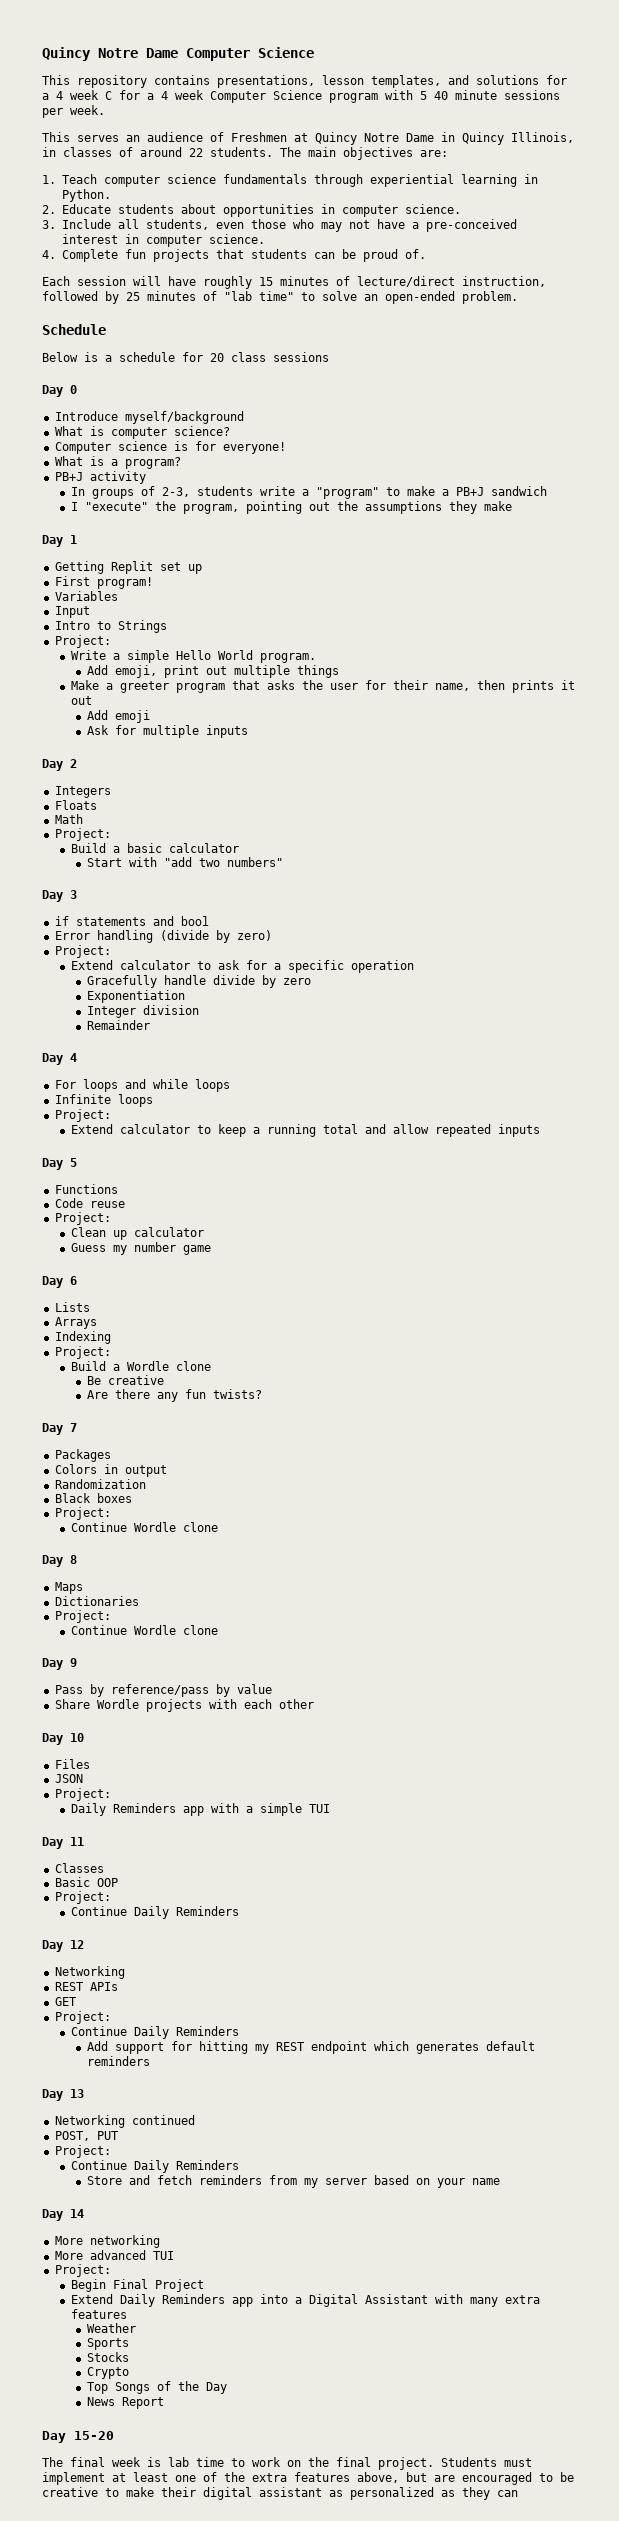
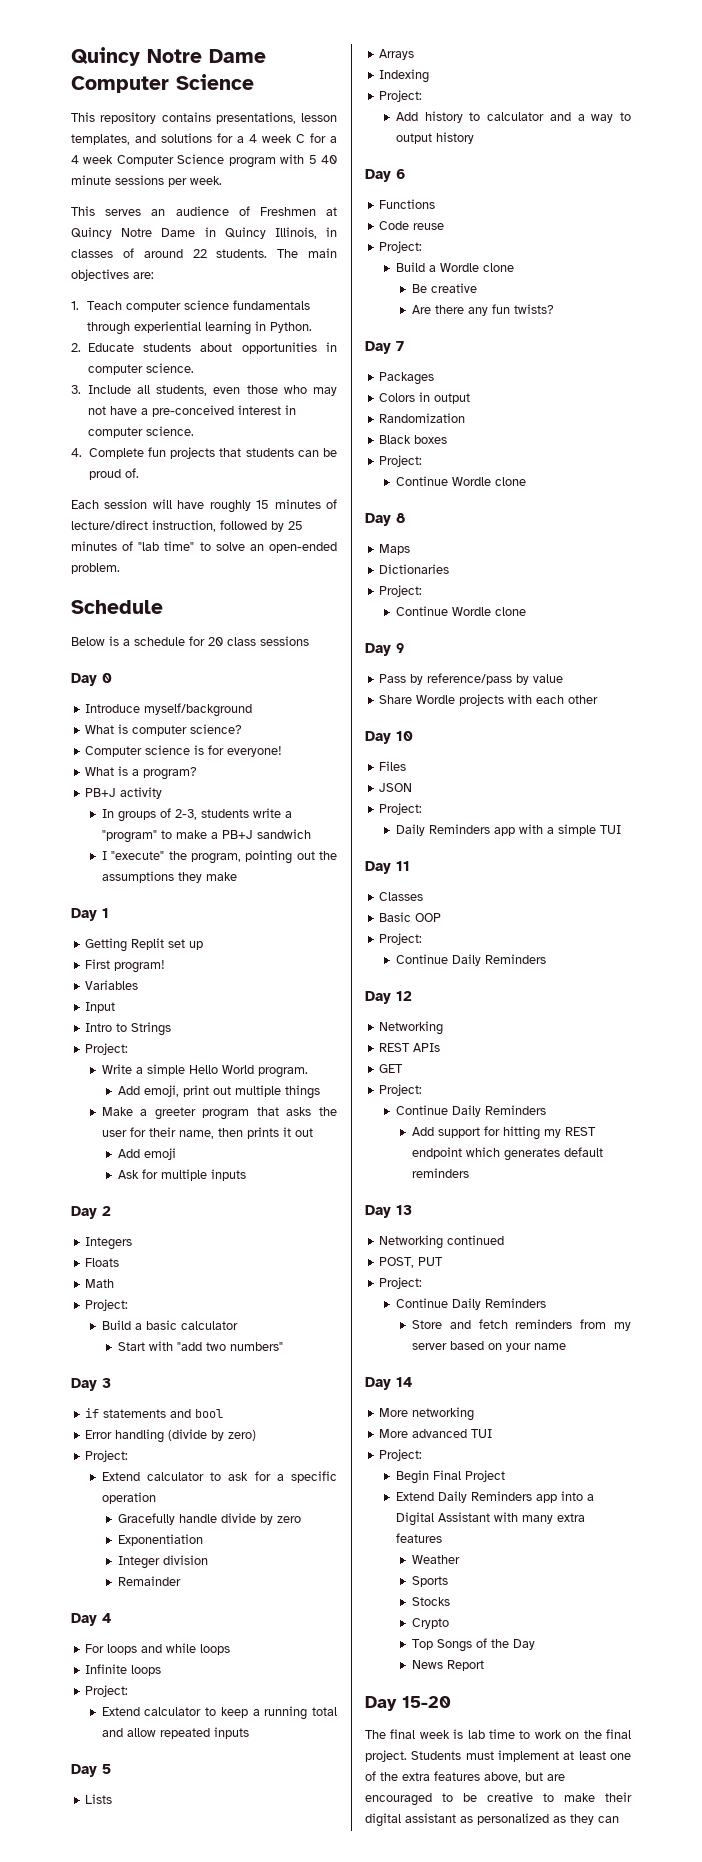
- Functions
- Code reuse
- Project:
- Clean up calculator
- Guess my number game
- Day 6
  Lists
  Arrays
  Indexing
+ Project:
+ Add history to calculator and a way to output history
+ Day 6
+ Functions
+ Code reuse

